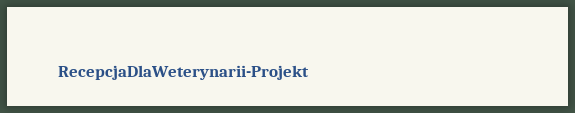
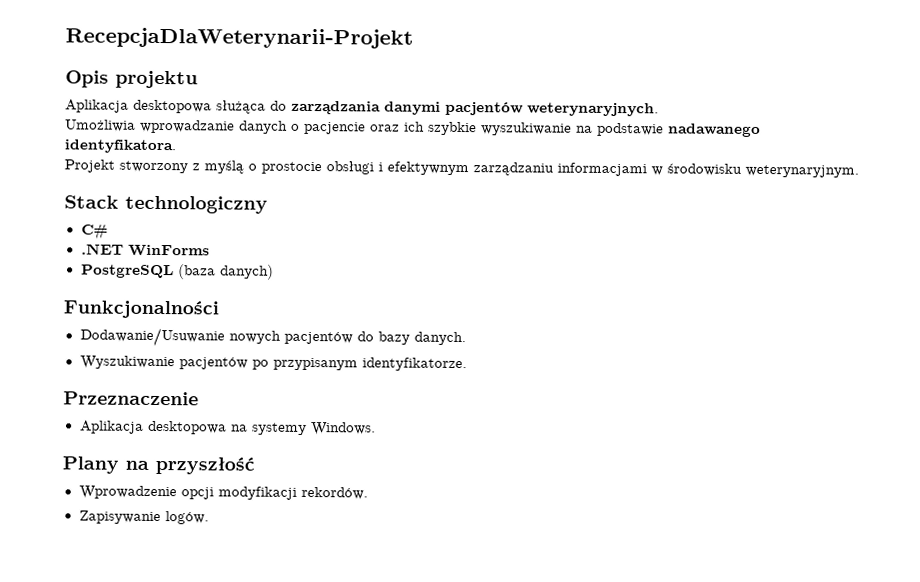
+ Opis projektu
+ Aplikacja desktopowa służąca do zarządzania danymi pacjentów weterynaryjnych.
+ Umożliwia wprowadzanie danych o pacjencie oraz ich szybkie wyszukiwanie na podstawie nadawanego identyfikatora.
+ Projekt stworzony z myślą o prostocie obsługi i efektywnym zarządzaniu informacjami w środowisku weterynaryjnym.
+ Stack technologiczny
+ C#
+ .NET WinForms
+ PostgreSQL (baza danych)
+ Funkcjonalności
+ Dodawanie/Usuwanie nowych pacjentów do bazy danych.
+ Wyszukiwanie pacjentów po przypisanym identyfikatorze.
+ Przeznaczenie
+ Aplikacja desktopowa na systemy Windows.
+ Plany na przyszłość
+ Wprowadzenie opcji modyfikacji rekordów.
+ Zapisywanie logów.

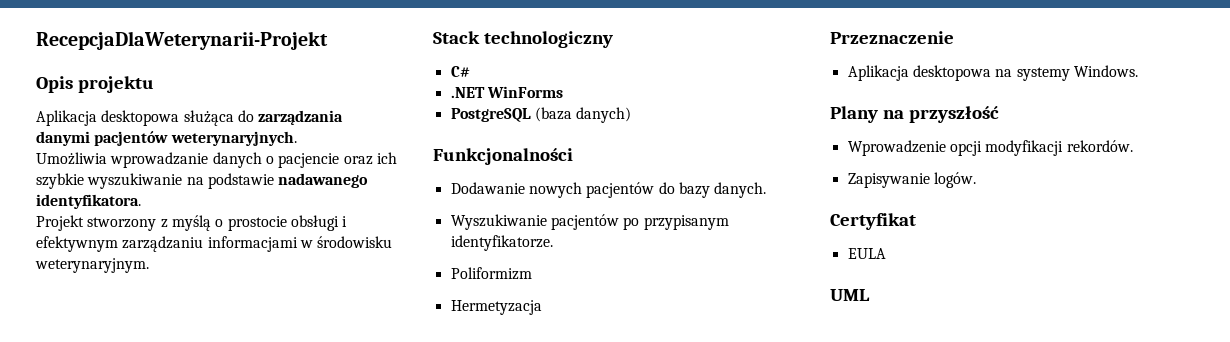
- Dodawanie/Usuwanie nowych pacjentów do bazy danych.
+ Dodawanie nowych pacjentów do bazy danych.
+ Poliformizm
+ Hermetyzacja
+ Certyfikat
+ EULA
+ UML

